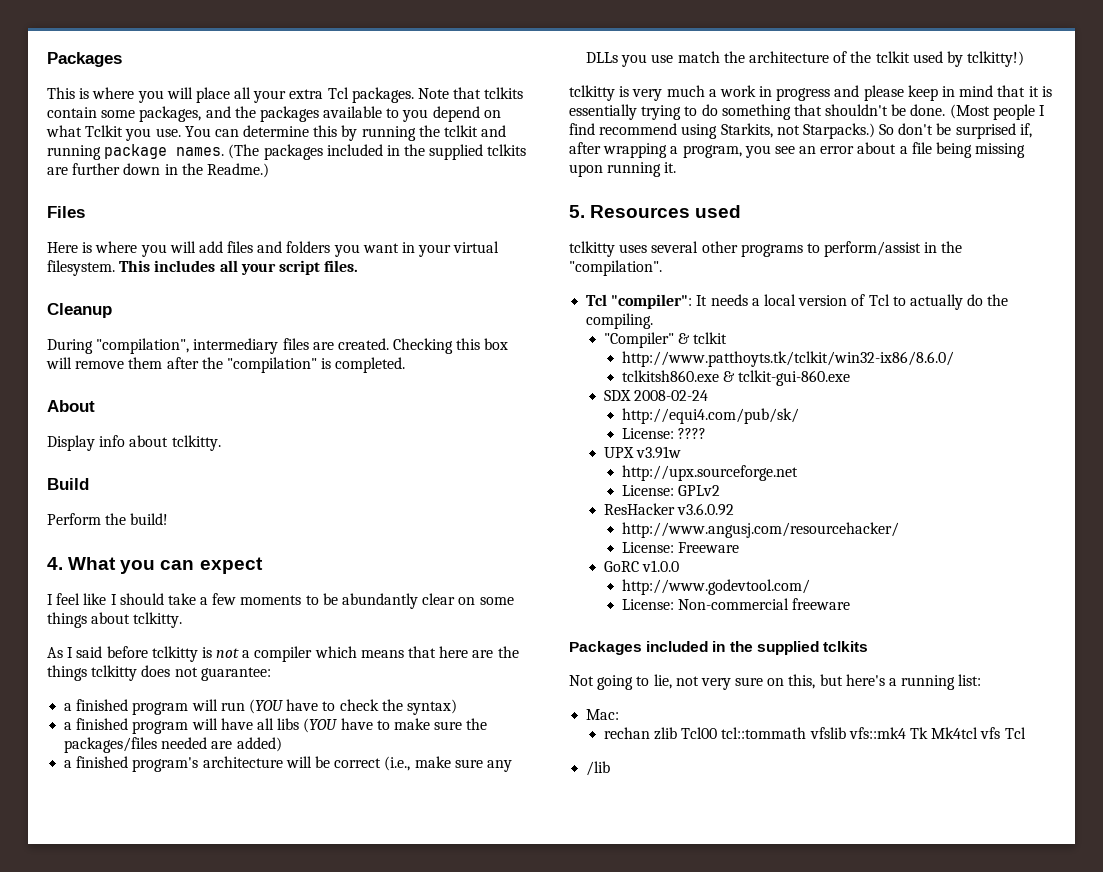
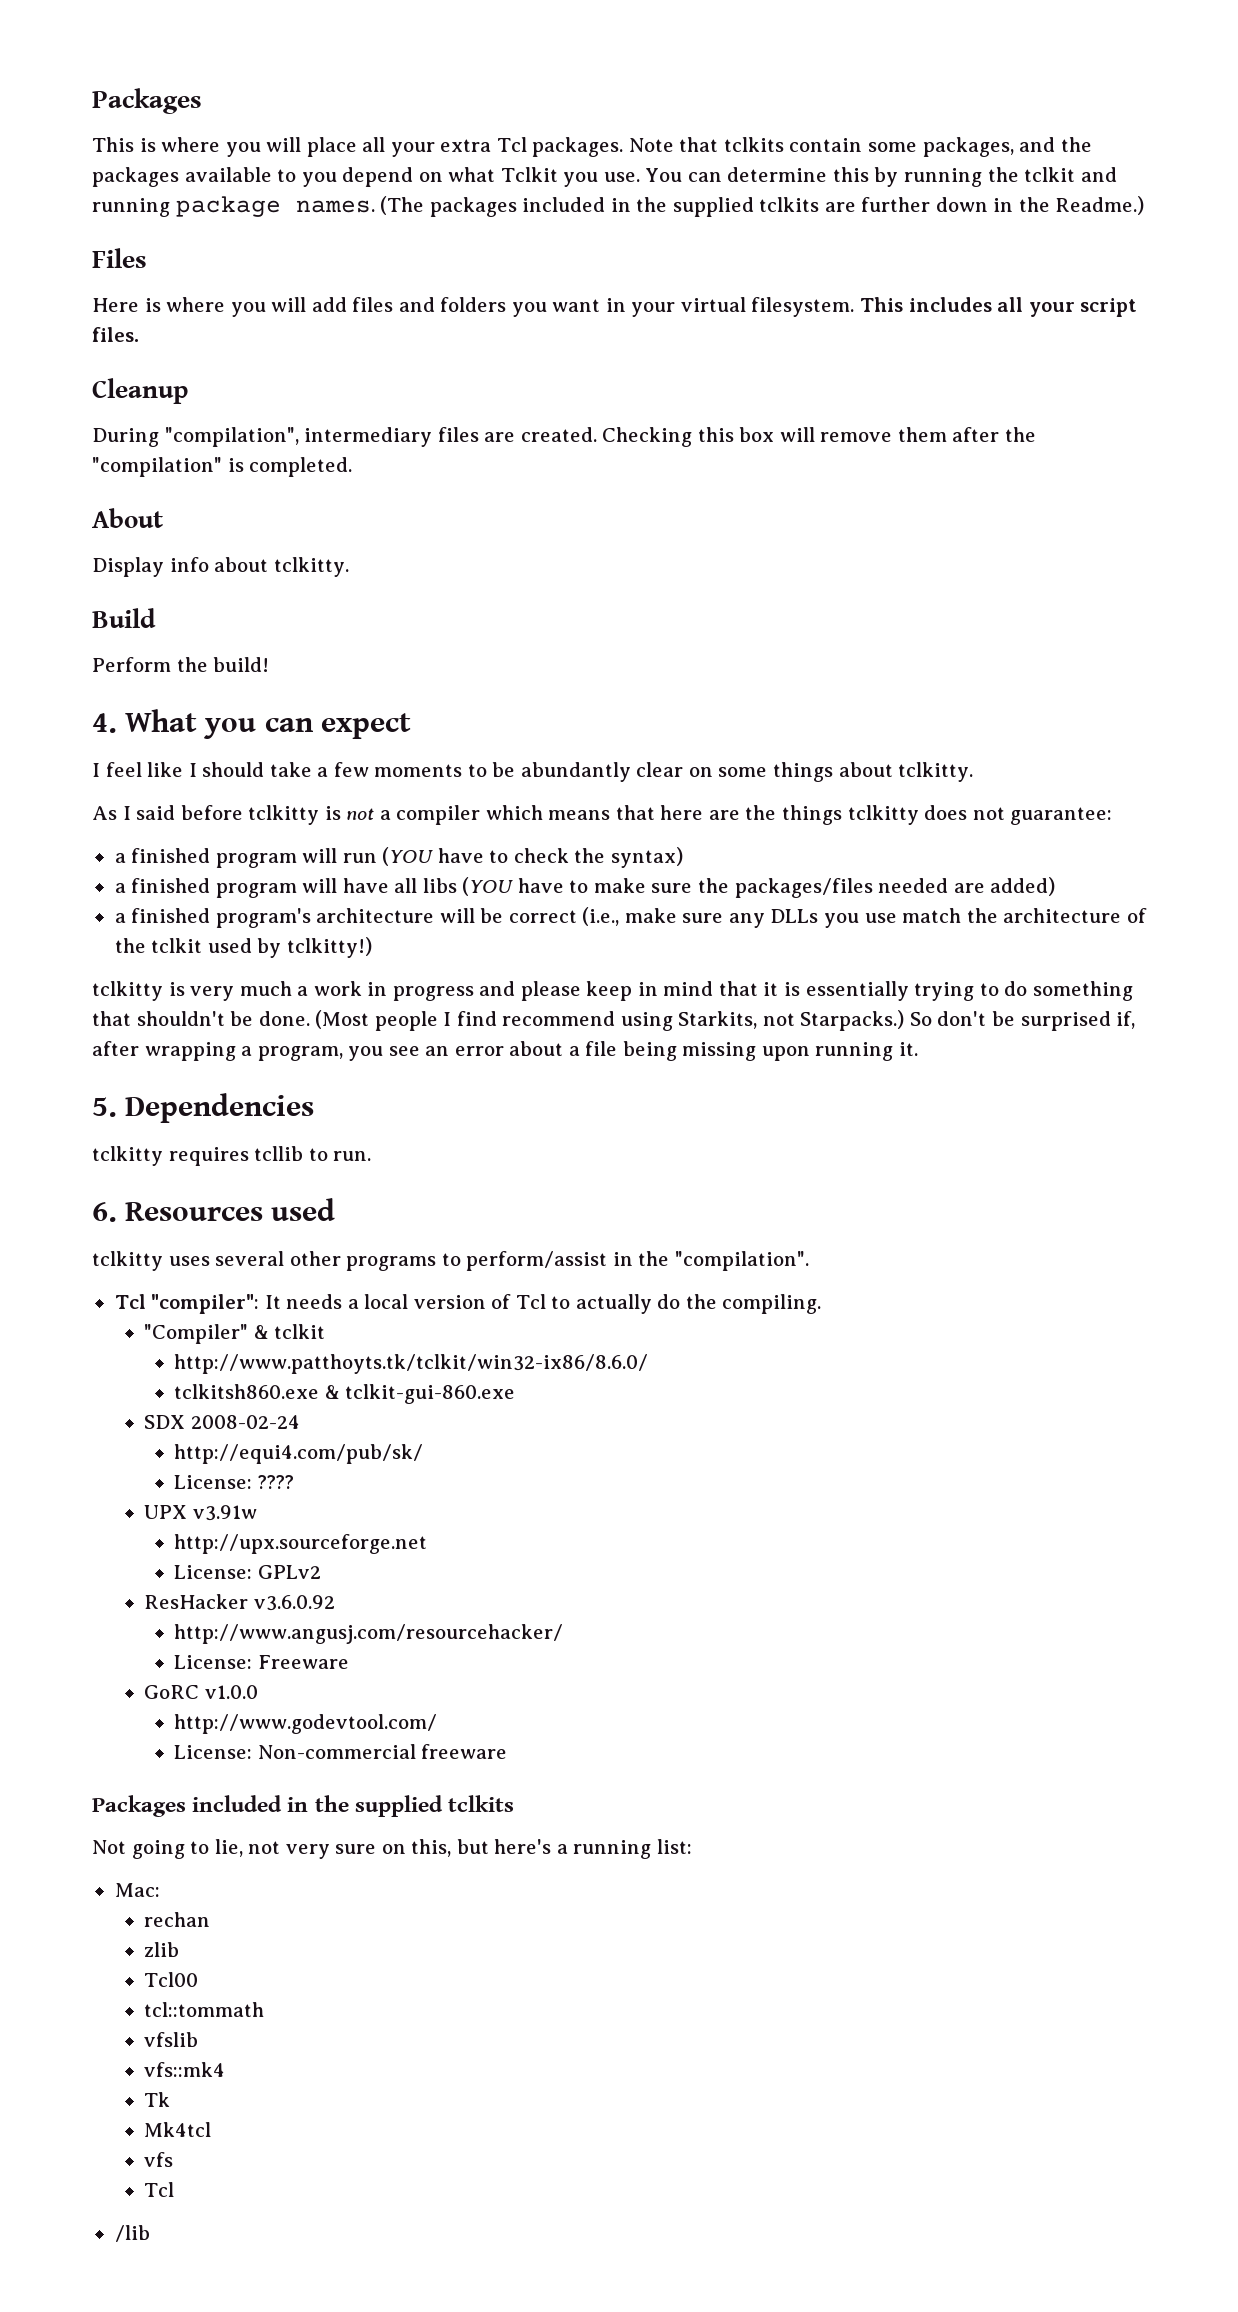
- 5. Resources used
+ 5. Dependencies
+ tclkitty requires tcllib to run.
+ 6. Resources used
- rechan zlib Tcl00 tcl::tommath vfslib vfs::mk4 Tk Mk4tcl vfs Tcl
+ rechan
+ zlib
+ Tcl00
+ tcl::tommath
+ vfslib
+ vfs::mk4
+ Tk
+ Mk4tcl
+ vfs
+ Tcl

